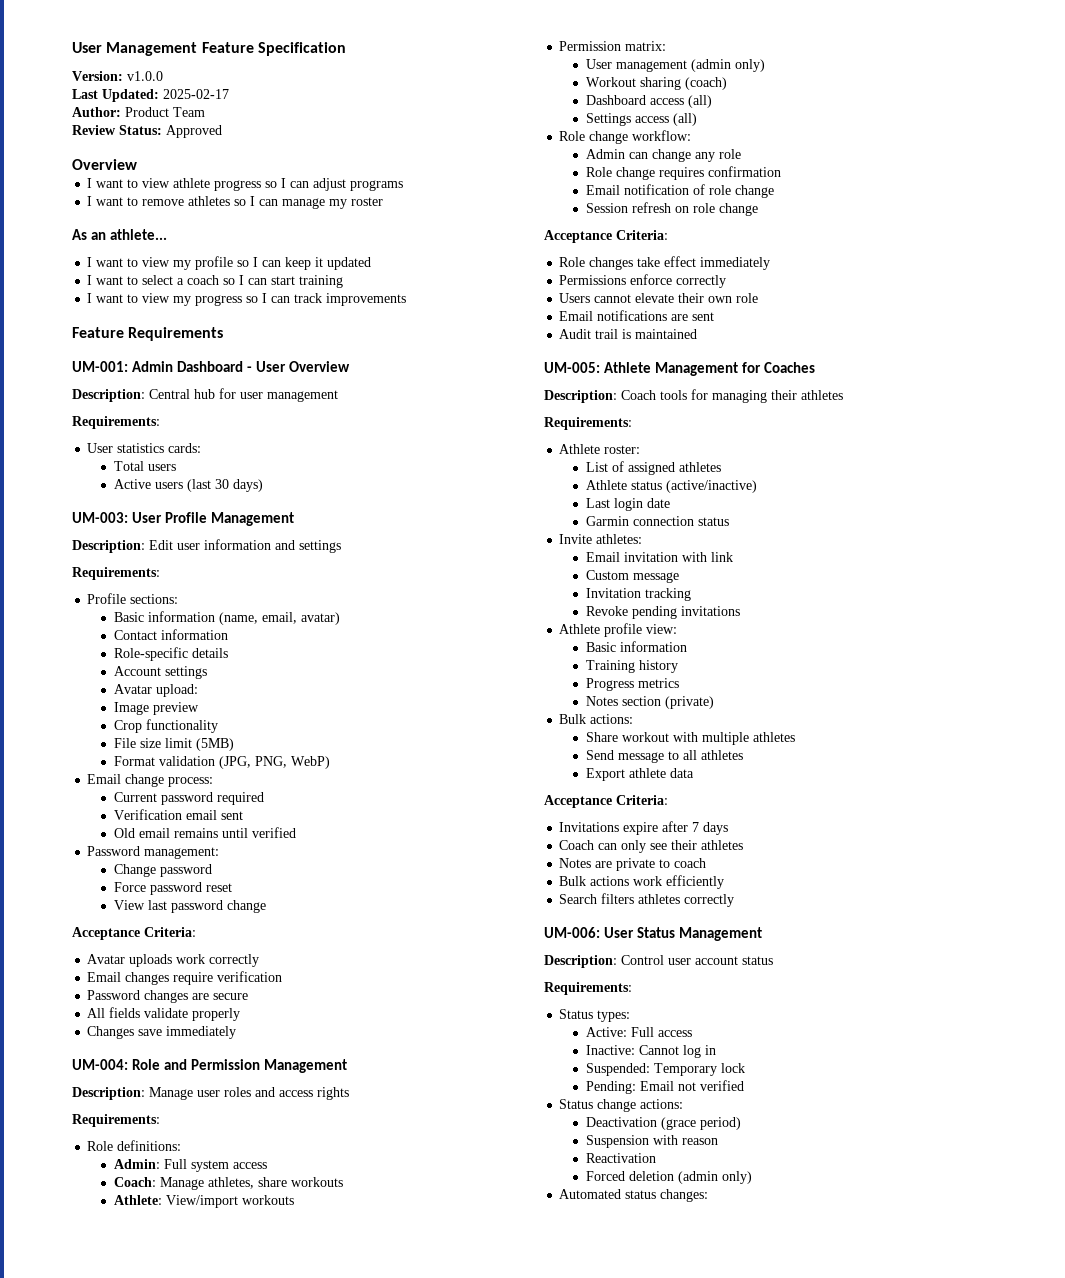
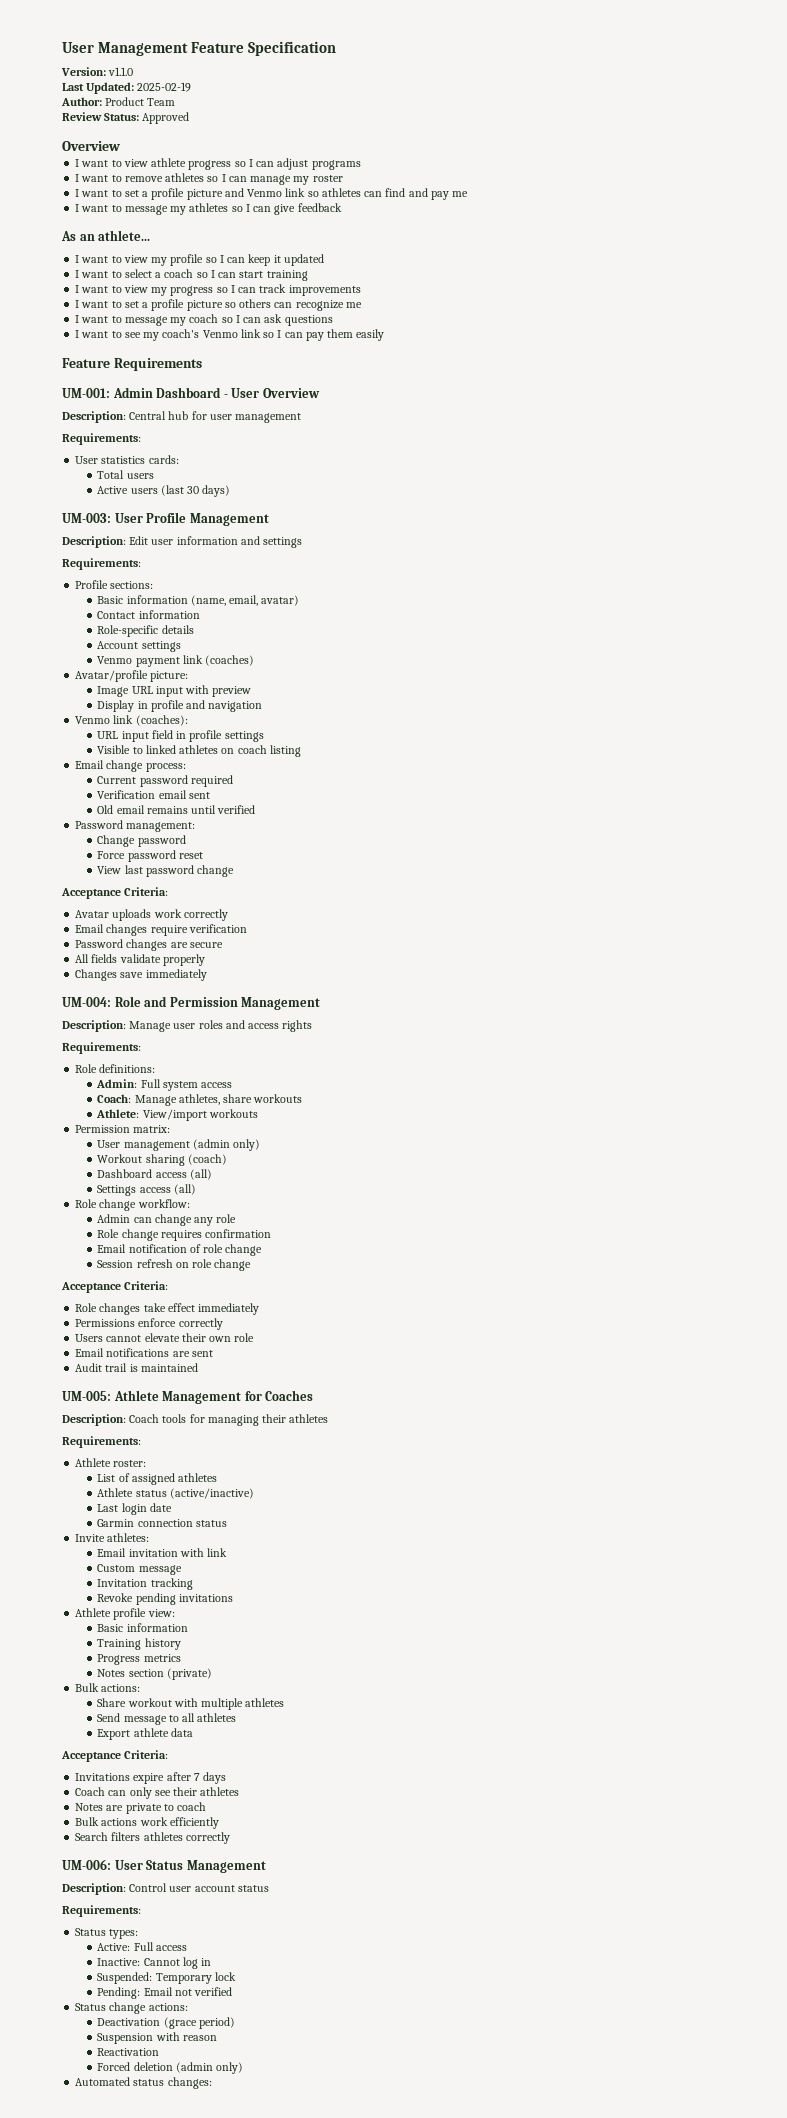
- Version: v1.0.0
+ Version: v1.1.0
- Last Updated: 2025-02-17
+ Last Updated: 2025-02-19
+ I want to set a profile picture and Venmo link so athletes can find and pay me
+ I want to message my athletes so I can give feedback
+ I want to set a profile picture so others can recognize me
+ I want to message my coach so I can ask questions
+ I want to see my coach's Venmo link so I can pay them easily
- Avatar upload:
- Image preview
- Crop functionality
- File size limit (5MB)
- Format validation (JPG, PNG, WebP)
+ Venmo payment link (coaches)
+ Avatar/profile picture:
+ Image URL input with preview
+ Display in profile and navigation
+ Venmo link (coaches):
+ URL input field in profile settings
+ Visible to linked athletes on coach listing

